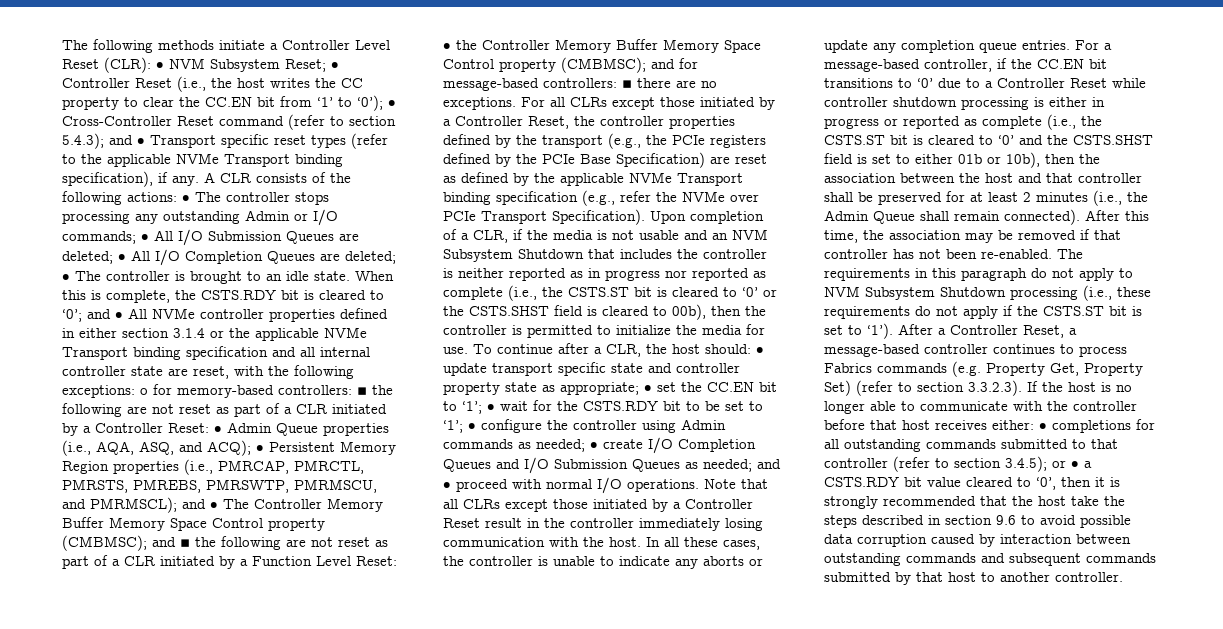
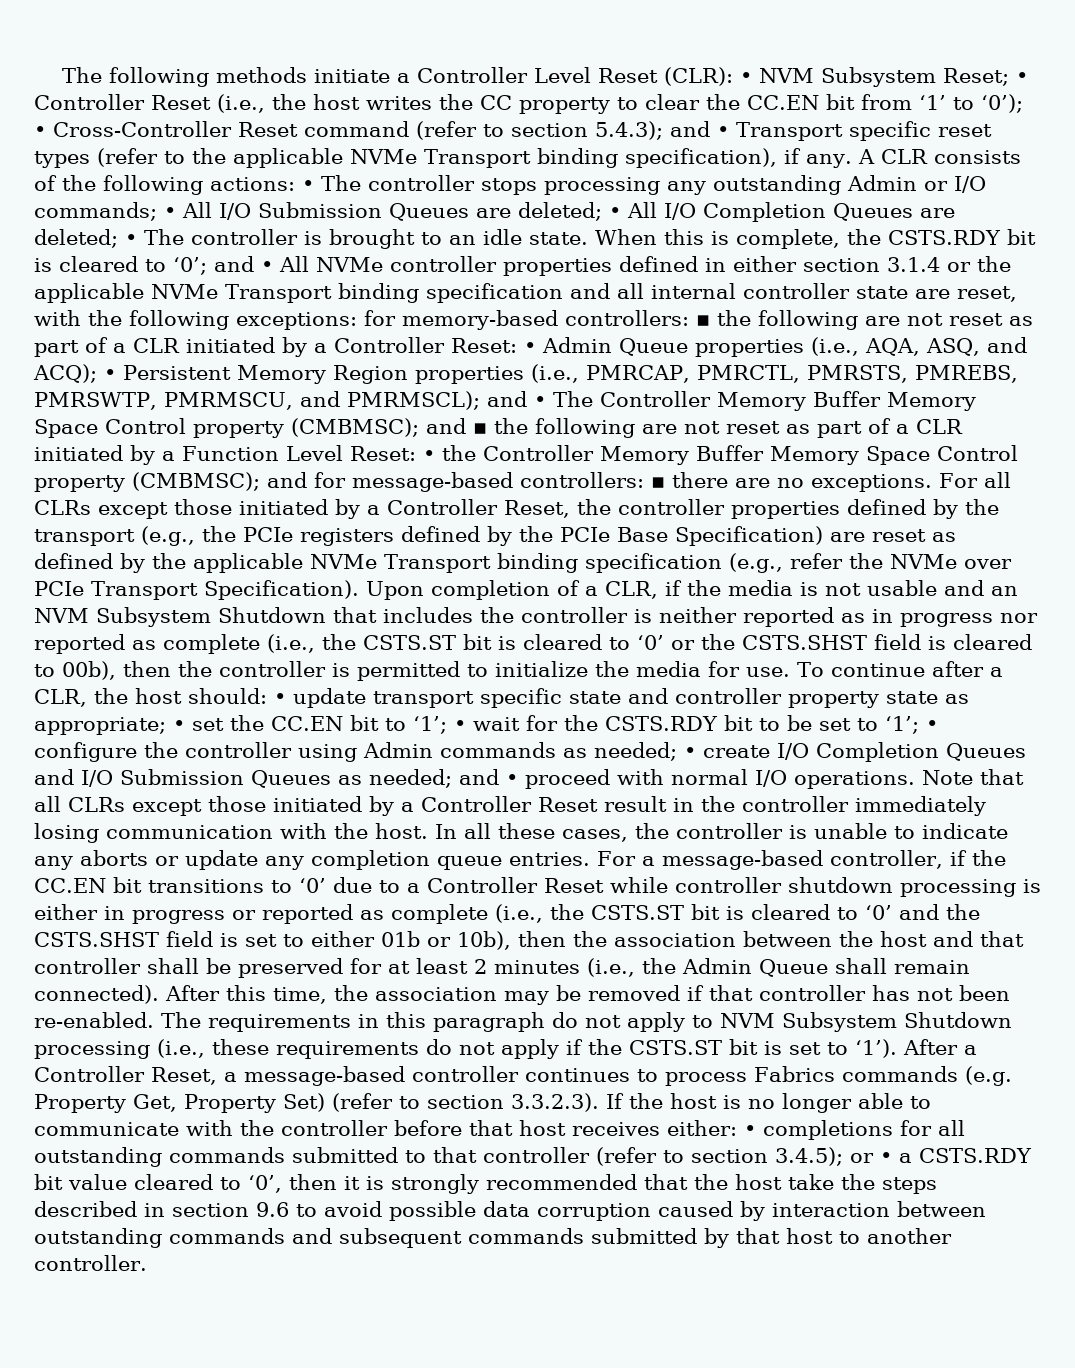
- o for memory-based controllers:
+ for memory-based controllers:

